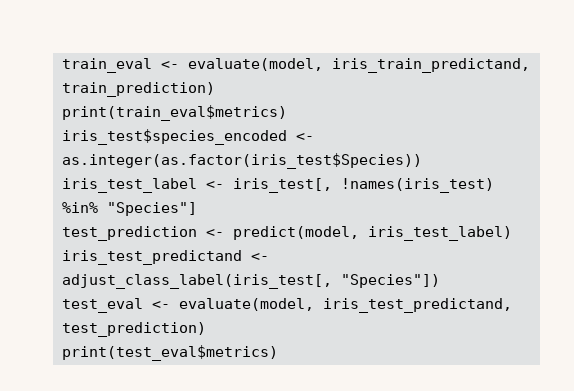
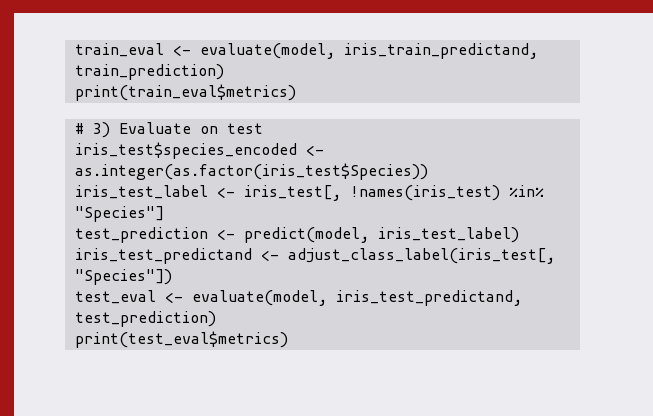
+ # 3) Evaluate on test

